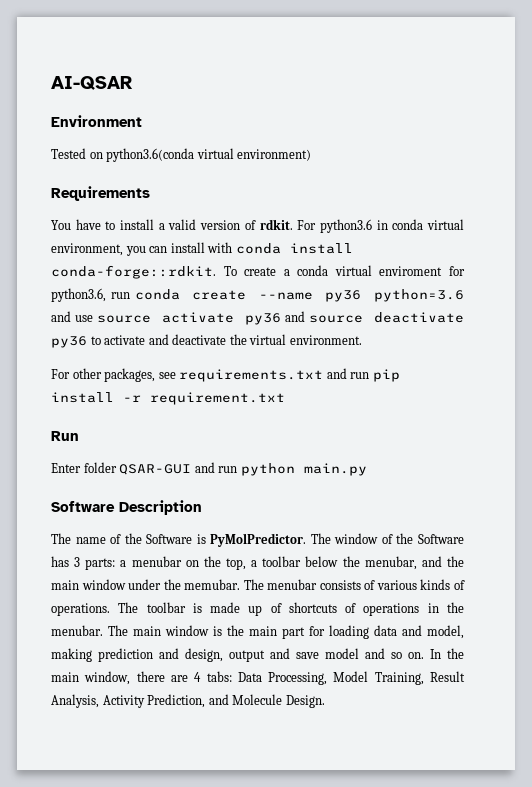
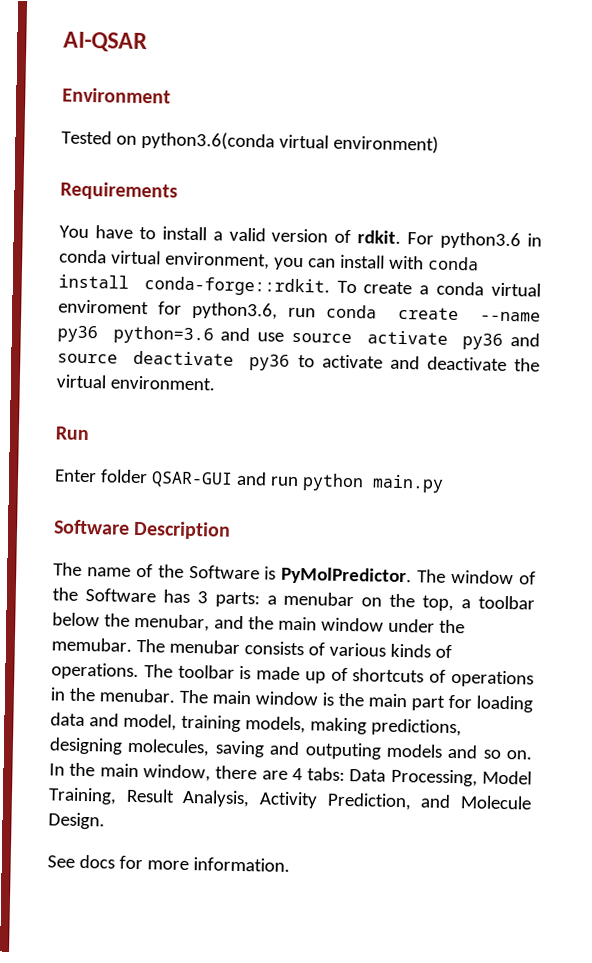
- For other packages, see requirements.txt and run pip install -r requirement.txt
- The main window is the main part for loading data and model, making prediction and design, output and save model and so on.
+ The main window is the main part for loading data and model, training models, making predictions, designing molecules, saving and outputing models and so on.
+ See docs for more information.

